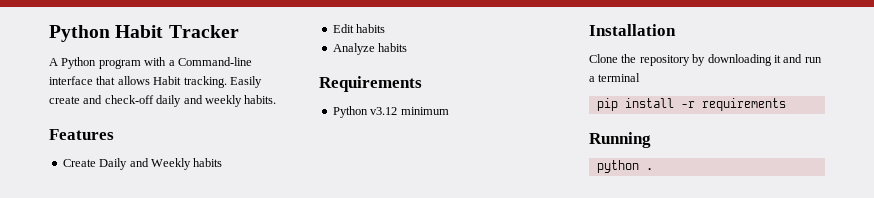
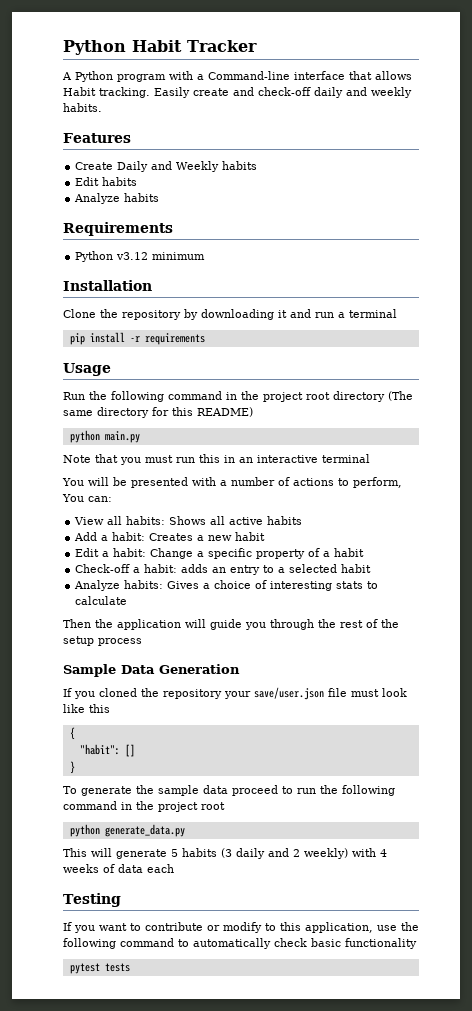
- Running
- python .
+ Usage
+ Run the following command in the project root directory (The same directory for this README)
+ python main.py
+ Note that you must run this in an interactive terminal
+ You will be presented with a number of actions to perform, You can:
+ View all habits: Shows all active habits
+ Add a habit: Creates a new habit
+ Edit a habit: Change a specific property of a habit
+ Check-off a habit: adds an entry to a selected habit
+ Analyze habits: Gives a choice of interesting stats to calculate
+ Then the application will guide you through the rest of the setup process
+ Sample Data Generation
+ If you cloned the repository your save/user.json file must look like this
+ {
+ "habit": []
+ }
+ To generate the sample data proceed to run the following command in the project root
+ python generate_data.py
+ This will generate 5 habits (3 daily and 2 weekly) with 4 weeks of data each
+ Testing
+ If you want to contribute or modify to this application, use the following command to automatically check basic functionality
+ pytest tests

